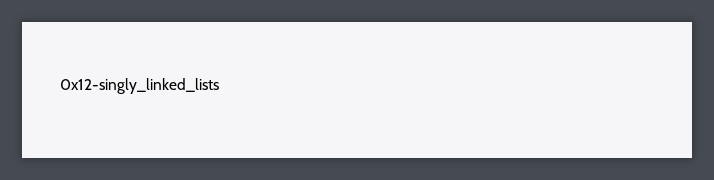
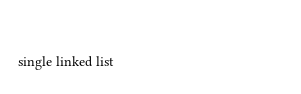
- 0x12-singly_linked_lists
+ single linked list

